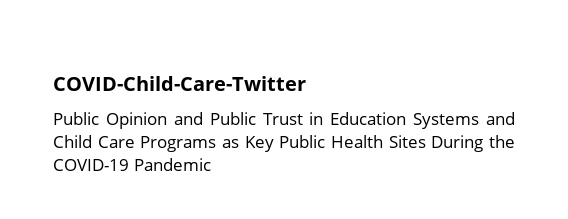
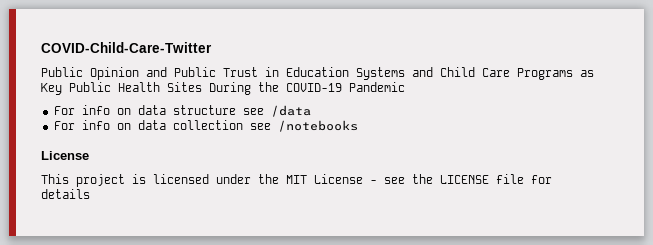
+ For info on data structure see /data
+ For info on data collection see /notebooks
+ License
+ This project is licensed under the MIT License - see the LICENSE file for details

